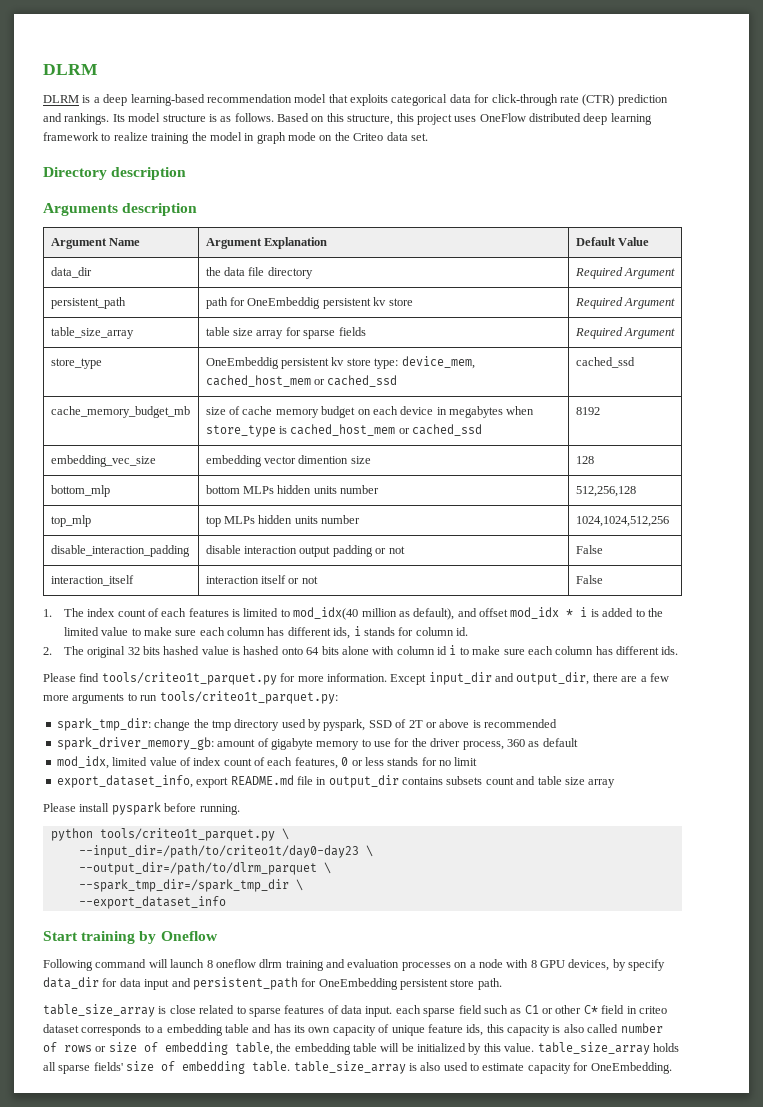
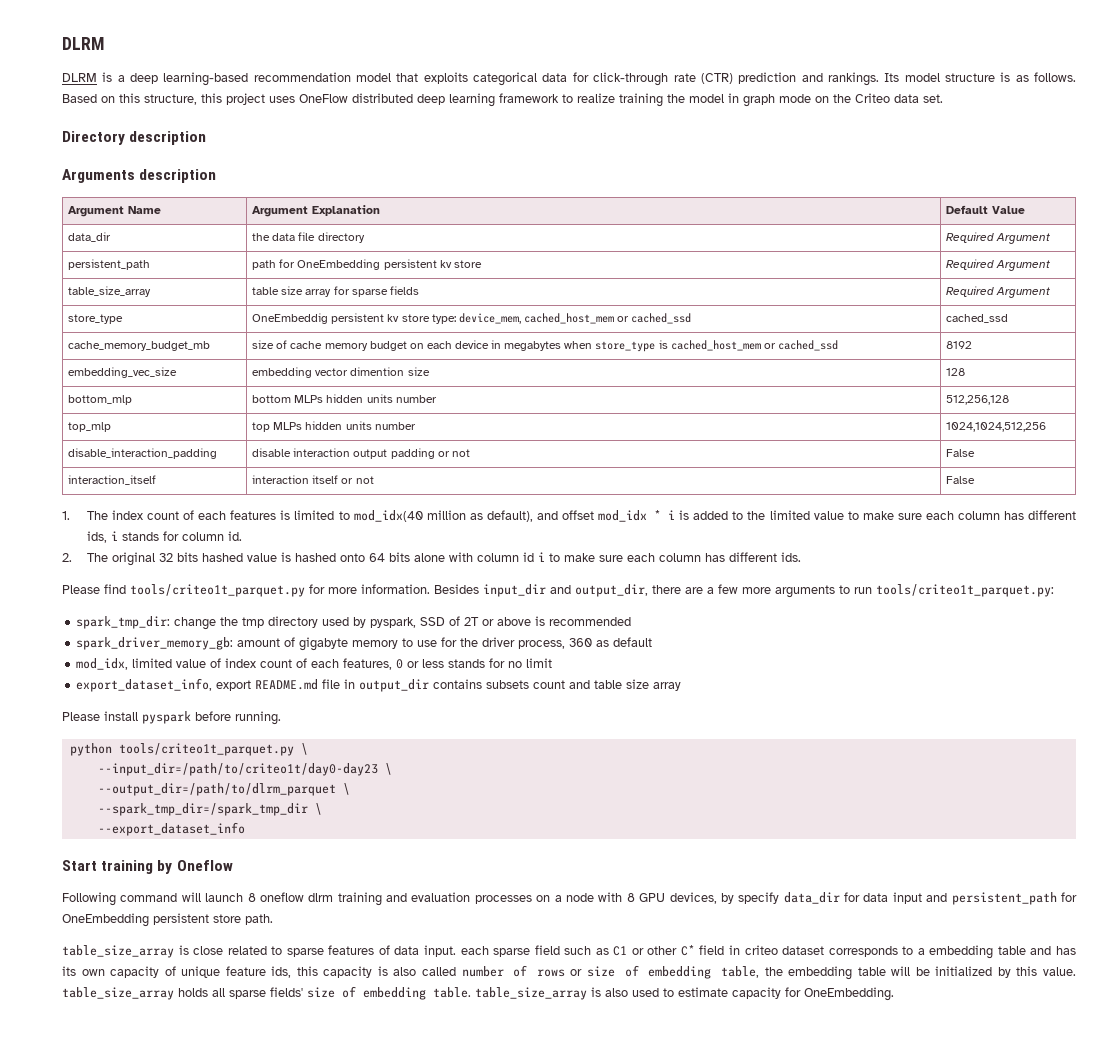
- persistent_path | path for OneEmbeddig persistent kv store | Required Argument
+ persistent_path | path for OneEmbedding persistent kv store | Required Argument
- Except input_dir and output_dir, there are a few more arguments to run tools/criteo1t_parquet.py:
+ Besides input_dir and output_dir, there are a few more arguments to run tools/criteo1t_parquet.py:

